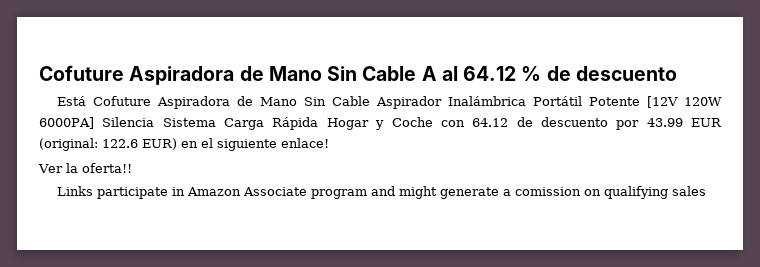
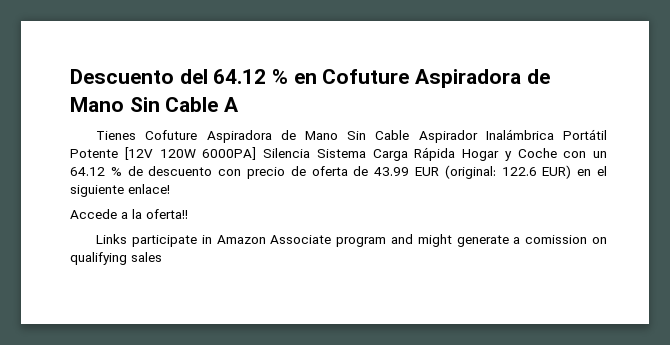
- Cofuture Aspiradora de Mano Sin Cable A al 64.12 % de descuento
- Está Cofuture Aspiradora de Mano Sin Cable Aspirador Inalámbrica Portátil Potente [12V 120W 6000PA] Silencia Sistema Carga Rápida Hogar y Coche con 64.12 de descuento por 43.99 EUR (original: 122.6 EUR) en el siguiente enlace!
+ Descuento del 64.12 % en Cofuture Aspiradora de Mano Sin Cable A
+ Tienes Cofuture Aspiradora de Mano Sin Cable Aspirador Inalámbrica Portátil Potente [12V 120W 6000PA] Silencia Sistema Carga Rápida Hogar y Coche con un 64.12 % de descuento con precio de oferta de 43.99 EUR (original: 122.6 EUR) en el siguiente enlace!
- Ver la oferta!!
+ Accede a la oferta!!

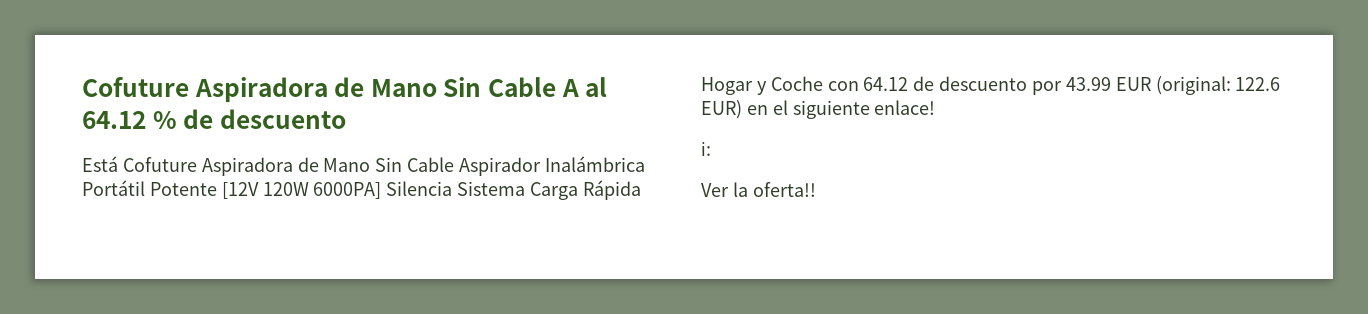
- Descuento del 64.12 % en Cofuture Aspiradora de Mano Sin Cable A
- Tienes Cofuture Aspiradora de Mano Sin Cable Aspirador Inalámbrica Portátil Potente [12V 120W 6000PA] Silencia Sistema Carga Rápida Hogar y Coche con un 64.12 % de descuento con precio de oferta de 43.99 EUR (original: 122.6 EUR) en el siguiente enlace!
+ Cofuture Aspiradora de Mano Sin Cable A al 64.12 % de descuento
+ Está Cofuture Aspiradora de Mano Sin Cable Aspirador Inalámbrica Portátil Potente [12V 120W 6000PA] Silencia Sistema Carga Rápida Hogar y Coche con 64.12 de descuento por 43.99 EUR (original: 122.6 EUR) en el siguiente enlace!
- Accede a la oferta!!
+ ℹ:
+ Ver la oferta!!
- Links participate in Amazon Associate program and might generate a comission on qualifying sales

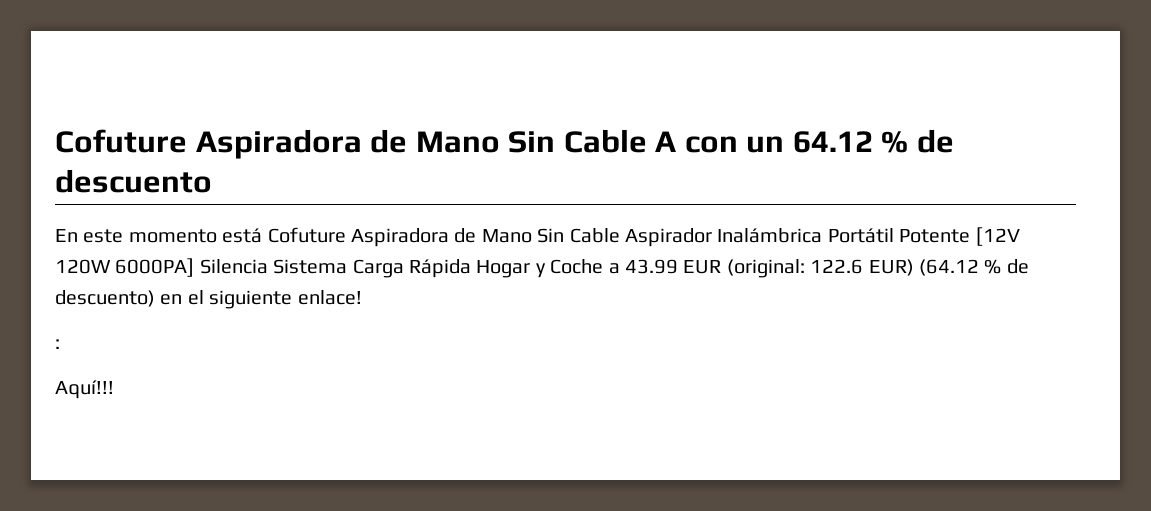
- Cofuture Aspiradora de Mano Sin Cable A al 64.12 % de descuento
+ Cofuture Aspiradora de Mano Sin Cable A con un 64.12 % de descuento
- Está Cofuture Aspiradora de Mano Sin Cable Aspirador Inalámbrica Portátil Potente [12V 120W 6000PA] Silencia Sistema Carga Rápida Hogar y Coche con 64.12 de descuento por 43.99 EUR (original: 122.6 EUR) en el siguiente enlace!
+ En este momento está Cofuture Aspiradora de Mano Sin Cable Aspirador Inalámbrica Portátil Potente [12V 120W 6000PA] Silencia Sistema Carga Rápida Hogar y Coche a 43.99 EUR (original: 122.6 EUR) (64.12 % de descuento) en el siguiente enlace!
- ℹ:
- Ver la oferta!!
+ :
+ Aquí!!!

